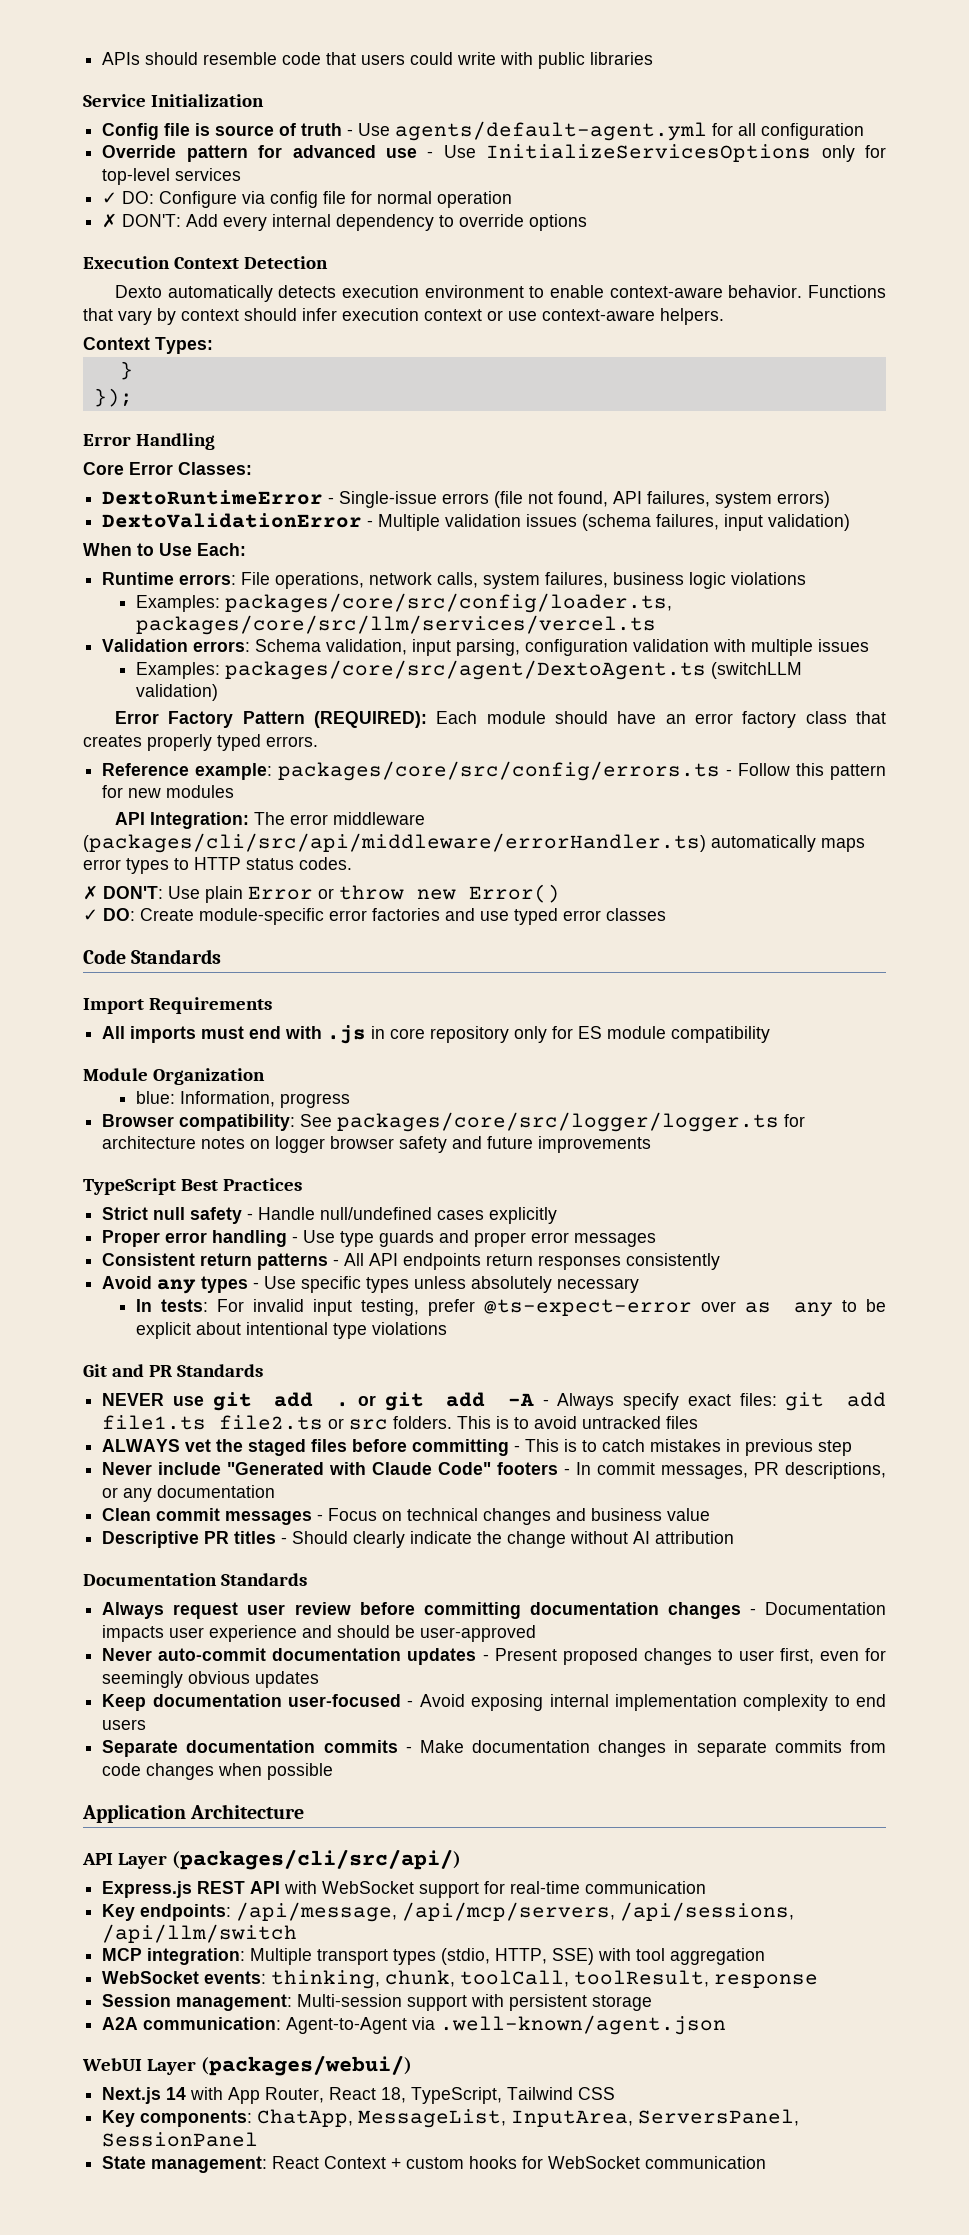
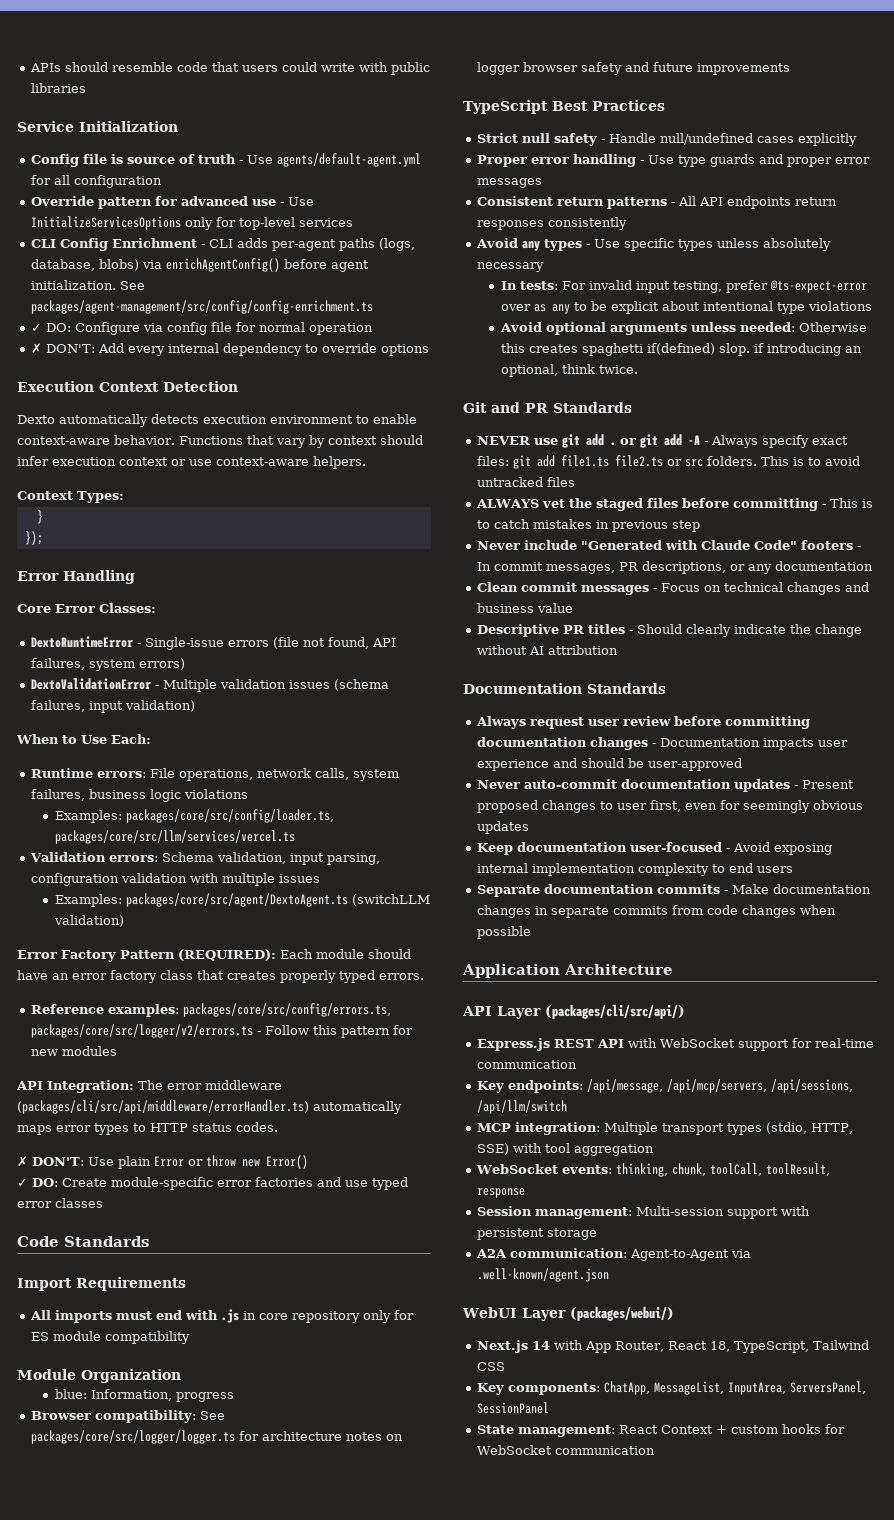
+ CLI Config Enrichment - CLI adds per-agent paths (logs, database, blobs) via enrichAgentConfig() before agent initialization. See packages/agent-management/src/config/config-enrichment.ts
- Reference example: packages/core/src/config/errors.ts - Follow this pattern for new modules
+ Reference examples: packages/core/src/config/errors.ts, packages/core/src/logger/v2/errors.ts - Follow this pattern for new modules
+ Avoid optional arguments unless needed: Otherwise this creates spaghetti if(defined) slop. if introducing an optional, think twice.

